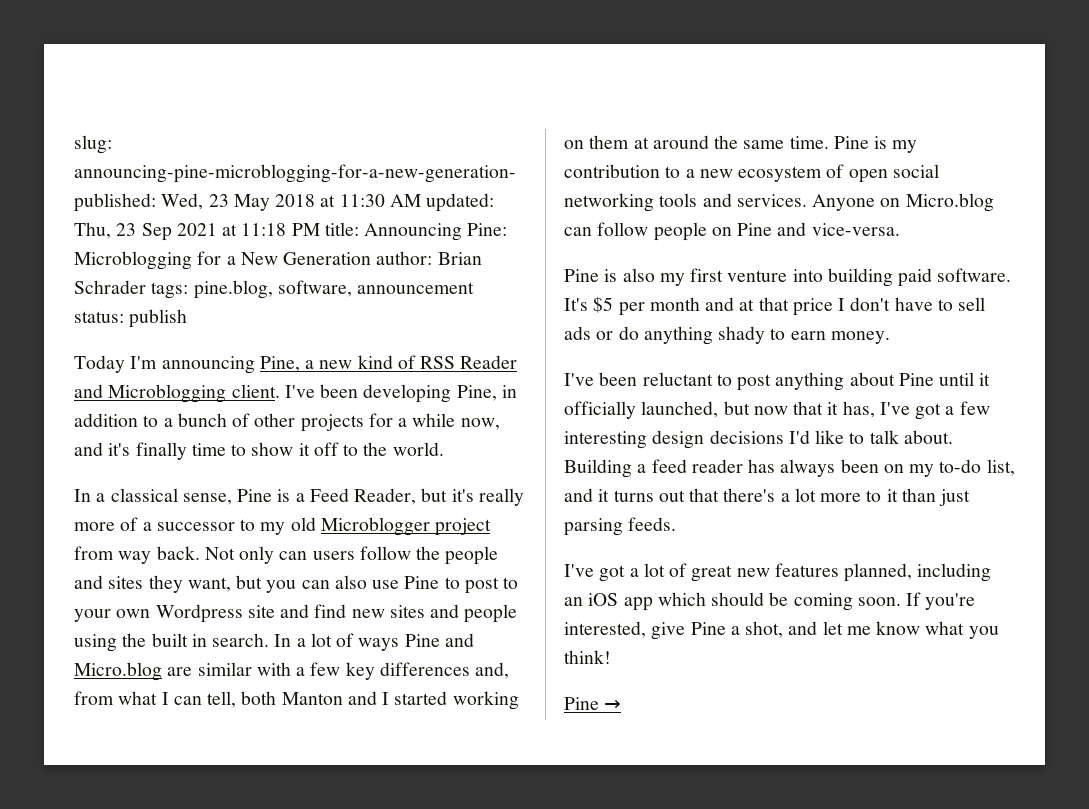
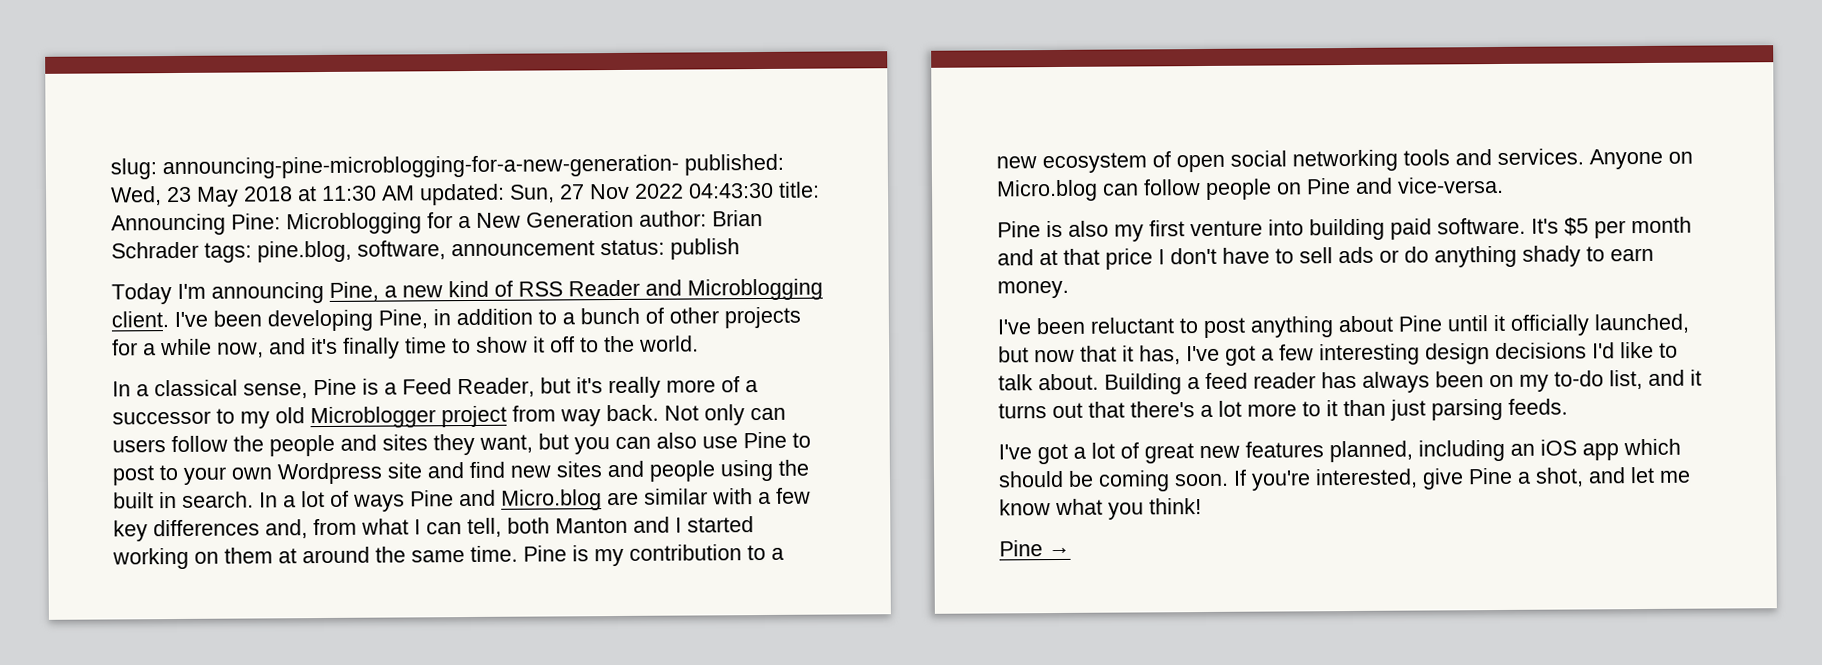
- slug: announcing-pine-microblogging-for-a-new-generation- published: Wed, 23 May 2018 at 11:30 AM updated: Thu, 23 Sep 2021 at 11:18 PM title: Announcing Pine: Microblogging for a New Generation author: Brian Schrader tags: pine.blog, software, announcement status: publish
+ slug: announcing-pine-microblogging-for-a-new-generation- published: Wed, 23 May 2018 at 11:30 AM updated: Sun, 27 Nov 2022 04:43:30 title: Announcing Pine: Microblogging for a New Generation author: Brian Schrader tags: pine.blog, software, announcement status: publish

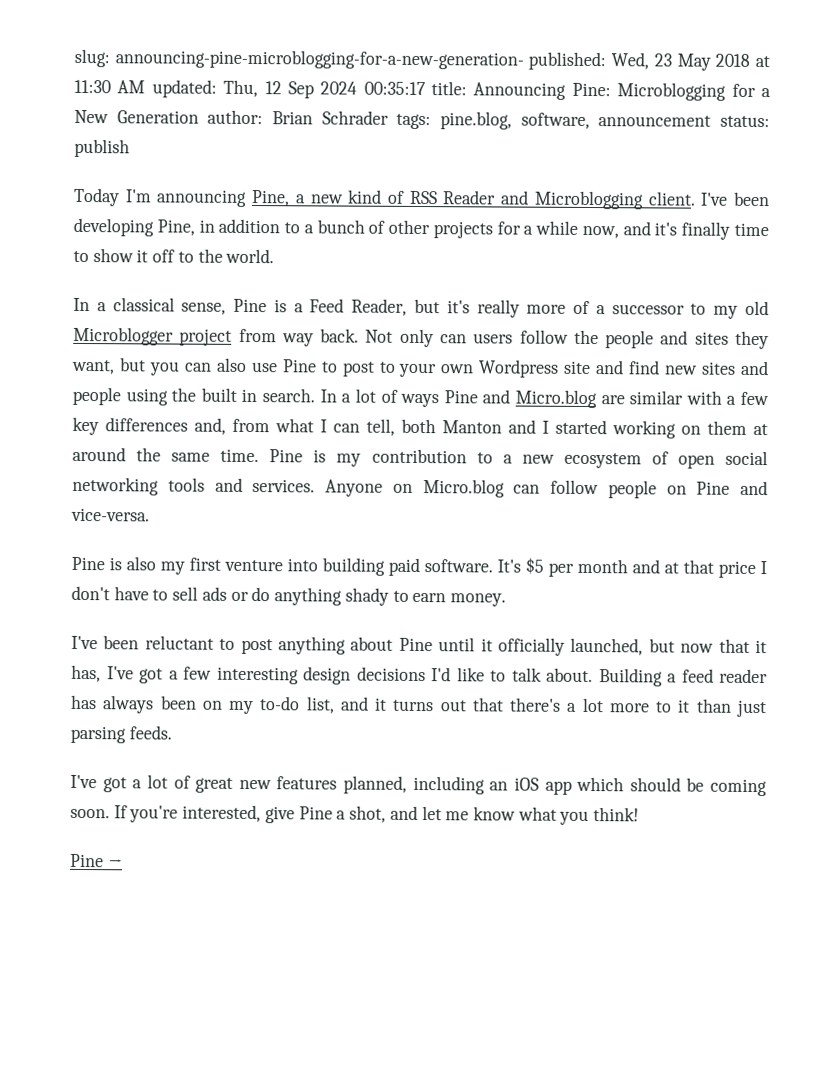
- slug: announcing-pine-microblogging-for-a-new-generation- published: Wed, 23 May 2018 at 11:30 AM updated: Sun, 27 Nov 2022 04:43:30 title: Announcing Pine: Microblogging for a New Generation author: Brian Schrader tags: pine.blog, software, announcement status: publish
+ slug: announcing-pine-microblogging-for-a-new-generation- published: Wed, 23 May 2018 at 11:30 AM updated: Thu, 12 Sep 2024 00:35:17 title: Announcing Pine: Microblogging for a New Generation author: Brian Schrader tags: pine.blog, software, announcement status: publish

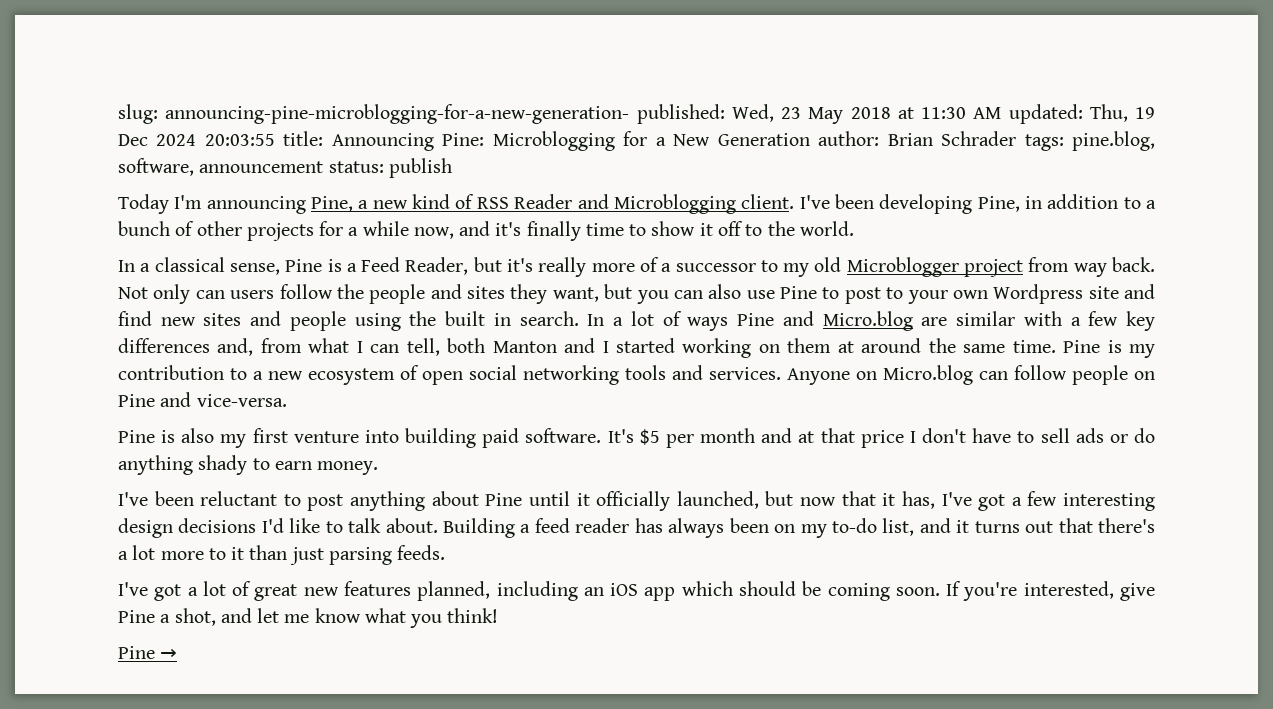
- slug: announcing-pine-microblogging-for-a-new-generation- published: Wed, 23 May 2018 at 11:30 AM updated: Thu, 12 Sep 2024 00:35:17 title: Announcing Pine: Microblogging for a New Generation author: Brian Schrader tags: pine.blog, software, announcement status: publish
+ slug: announcing-pine-microblogging-for-a-new-generation- published: Wed, 23 May 2018 at 11:30 AM updated: Thu, 19 Dec 2024 20:03:55 title: Announcing Pine: Microblogging for a New Generation author: Brian Schrader tags: pine.blog, software, announcement status: publish

